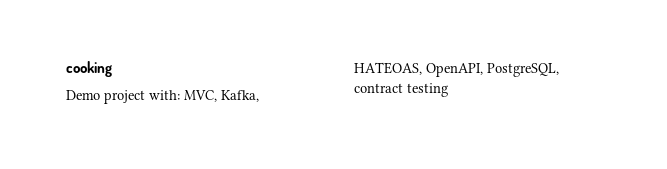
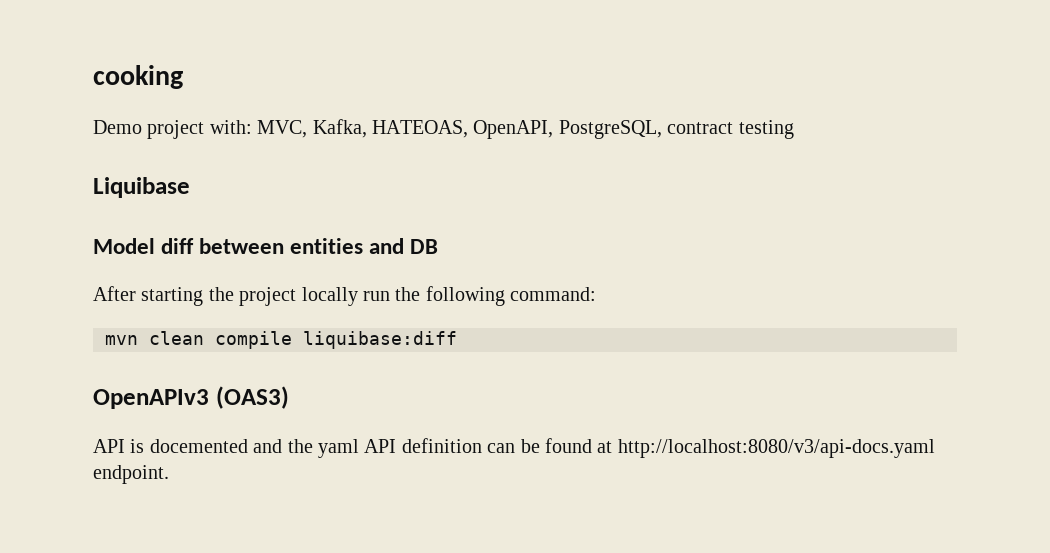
+ Liquibase
+ Model diff between entities and DB
+ After starting the project locally run the following command:
+ mvn clean compile liquibase:diff
+ OpenAPIv3 (OAS3)
+ API is docemented and the yaml API definition can be found at http://localhost:8080/v3/api-docs.yaml endpoint.

